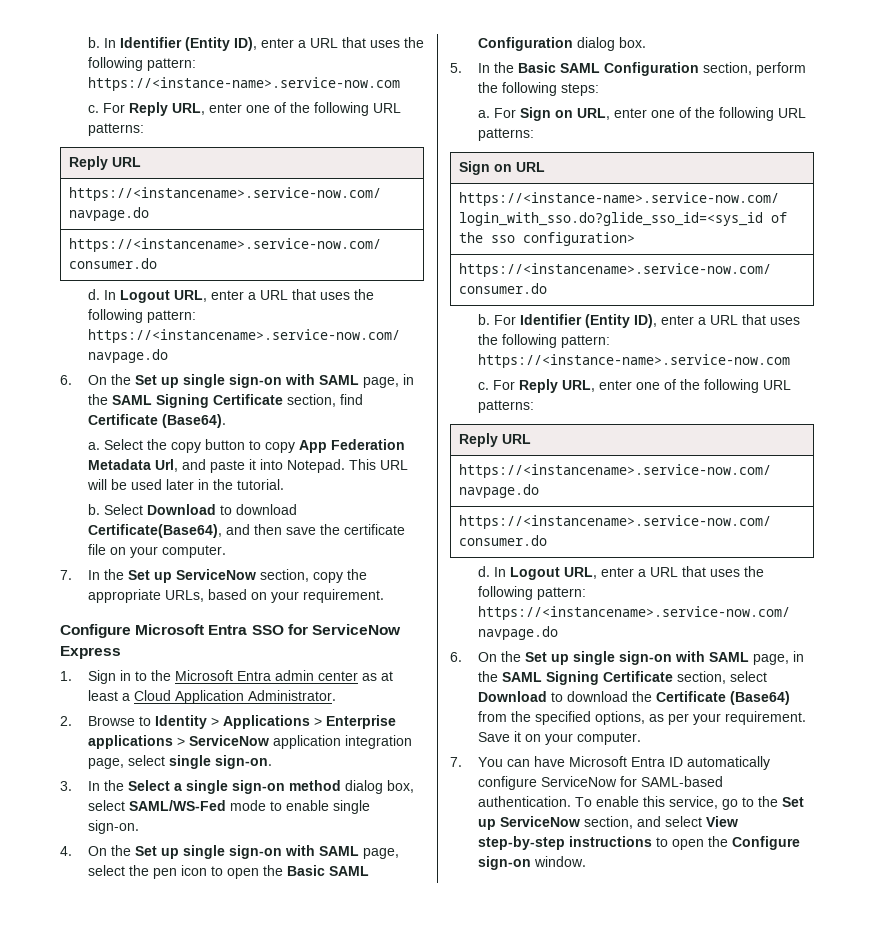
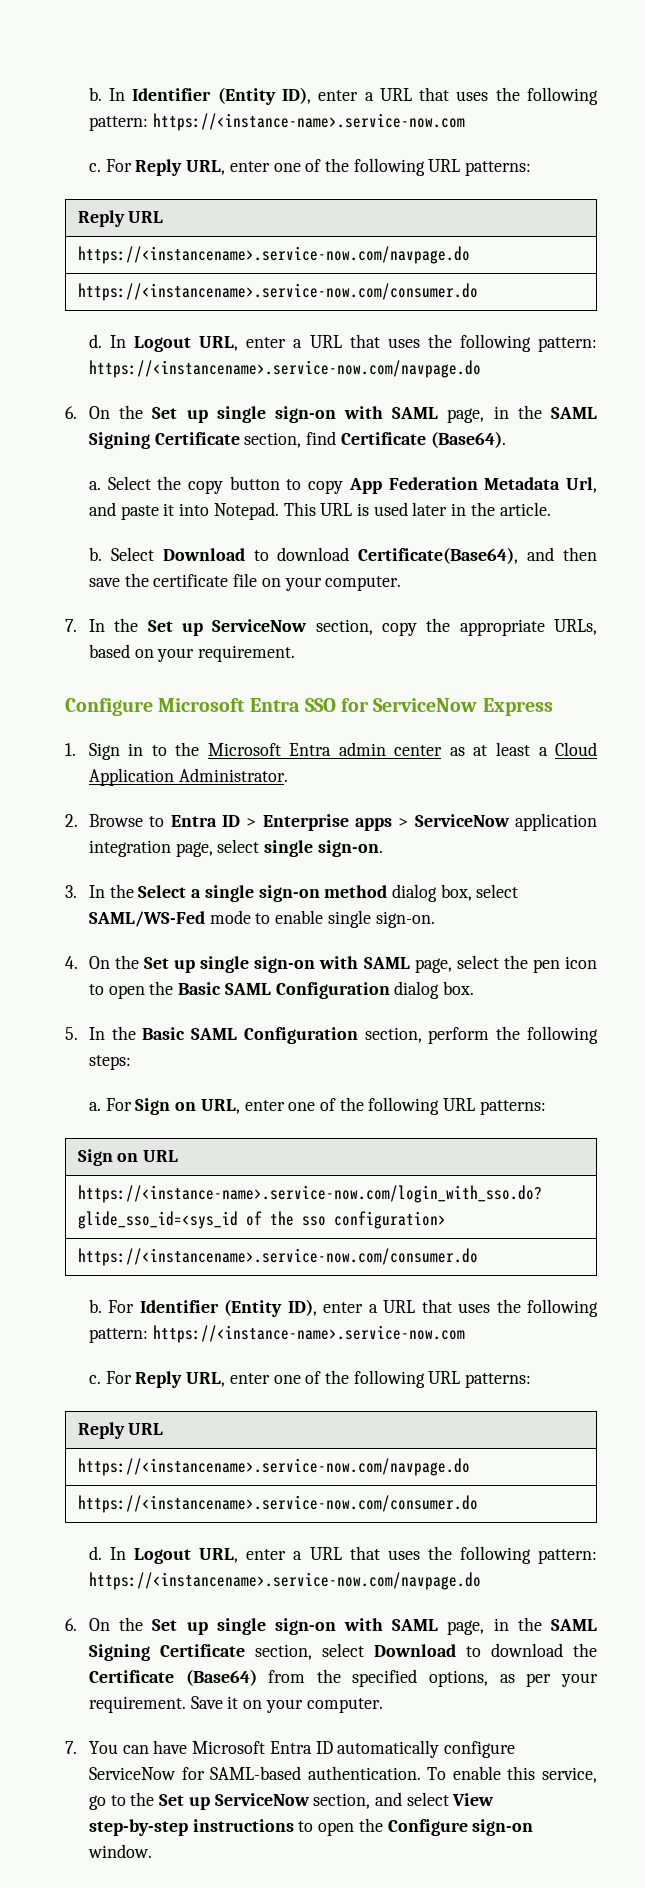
- This URL will be used later in the tutorial.
+ This URL is used later in the article.
- 2. Browse to Identity > Applications > Enterprise applications > ServiceNow application integration page, select single sign-on.
+ 2. Browse to Entra ID > Enterprise apps > ServiceNow application integration page, select single sign-on.

